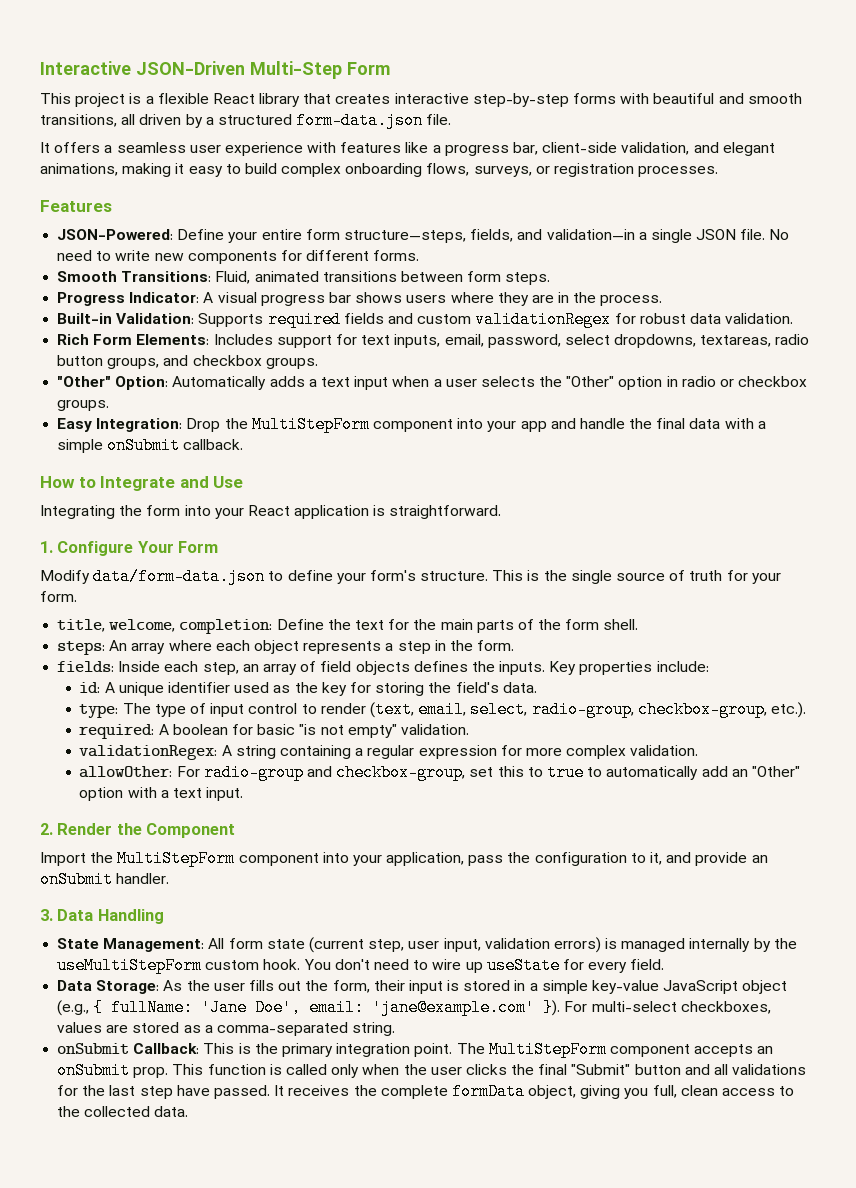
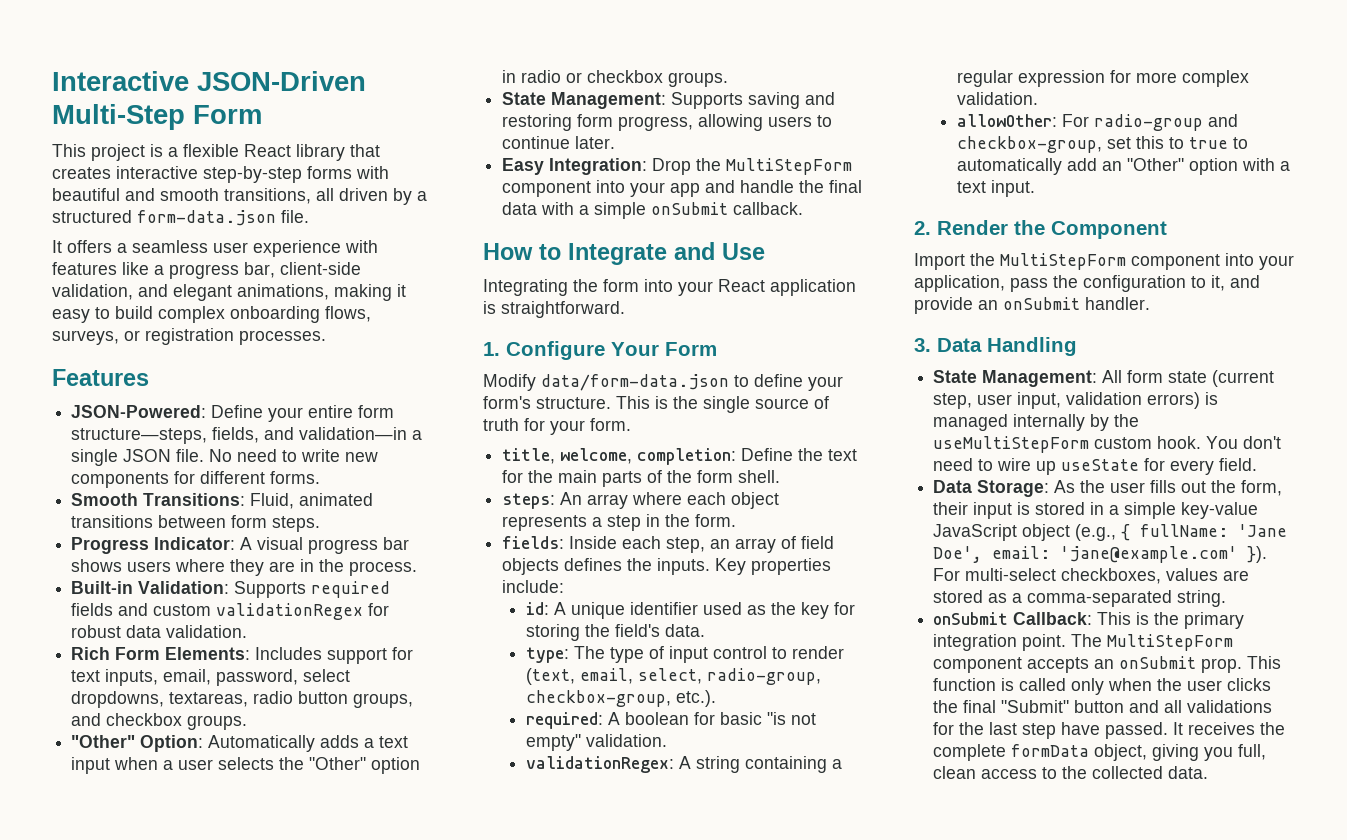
+ State Management: Supports saving and restoring form progress, allowing users to continue later.

